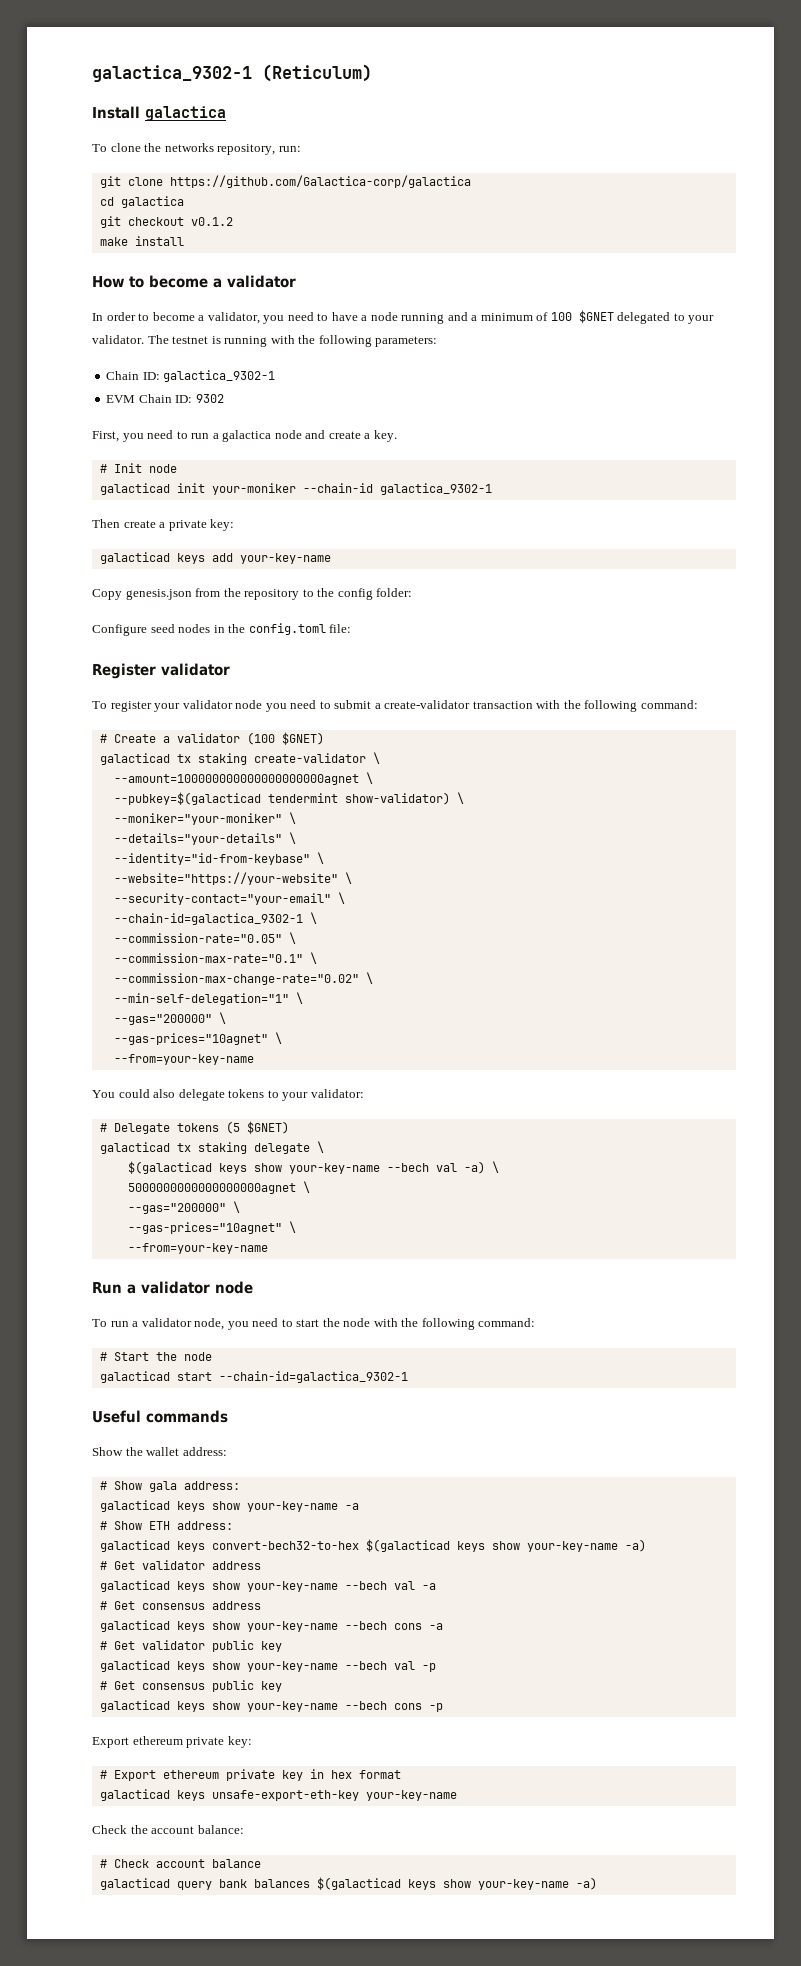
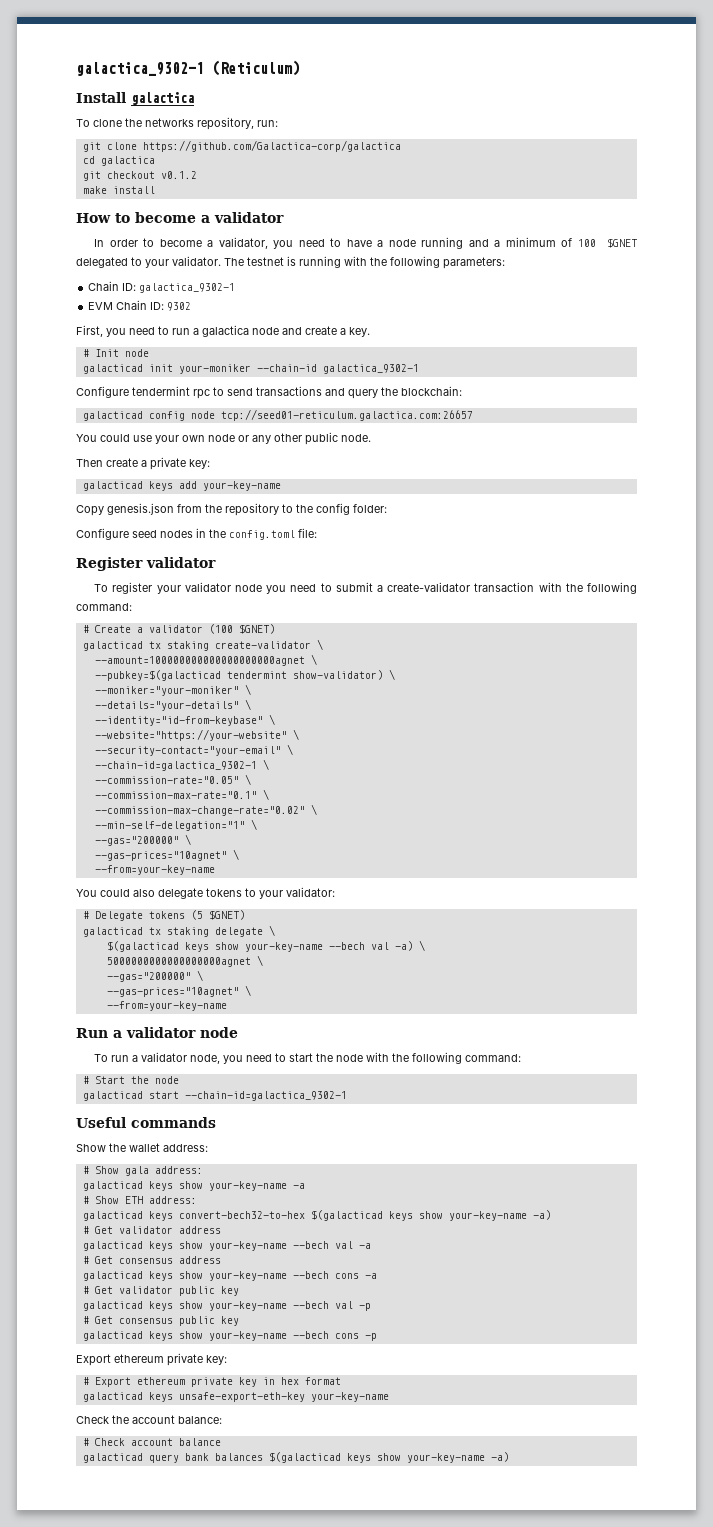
+ Configure tendermint rpc to send transactions and query the blockchain:
+ galacticad config node tcp://seed01-reticulum.galactica.com:26657
+ You could use your own node or any other public node.

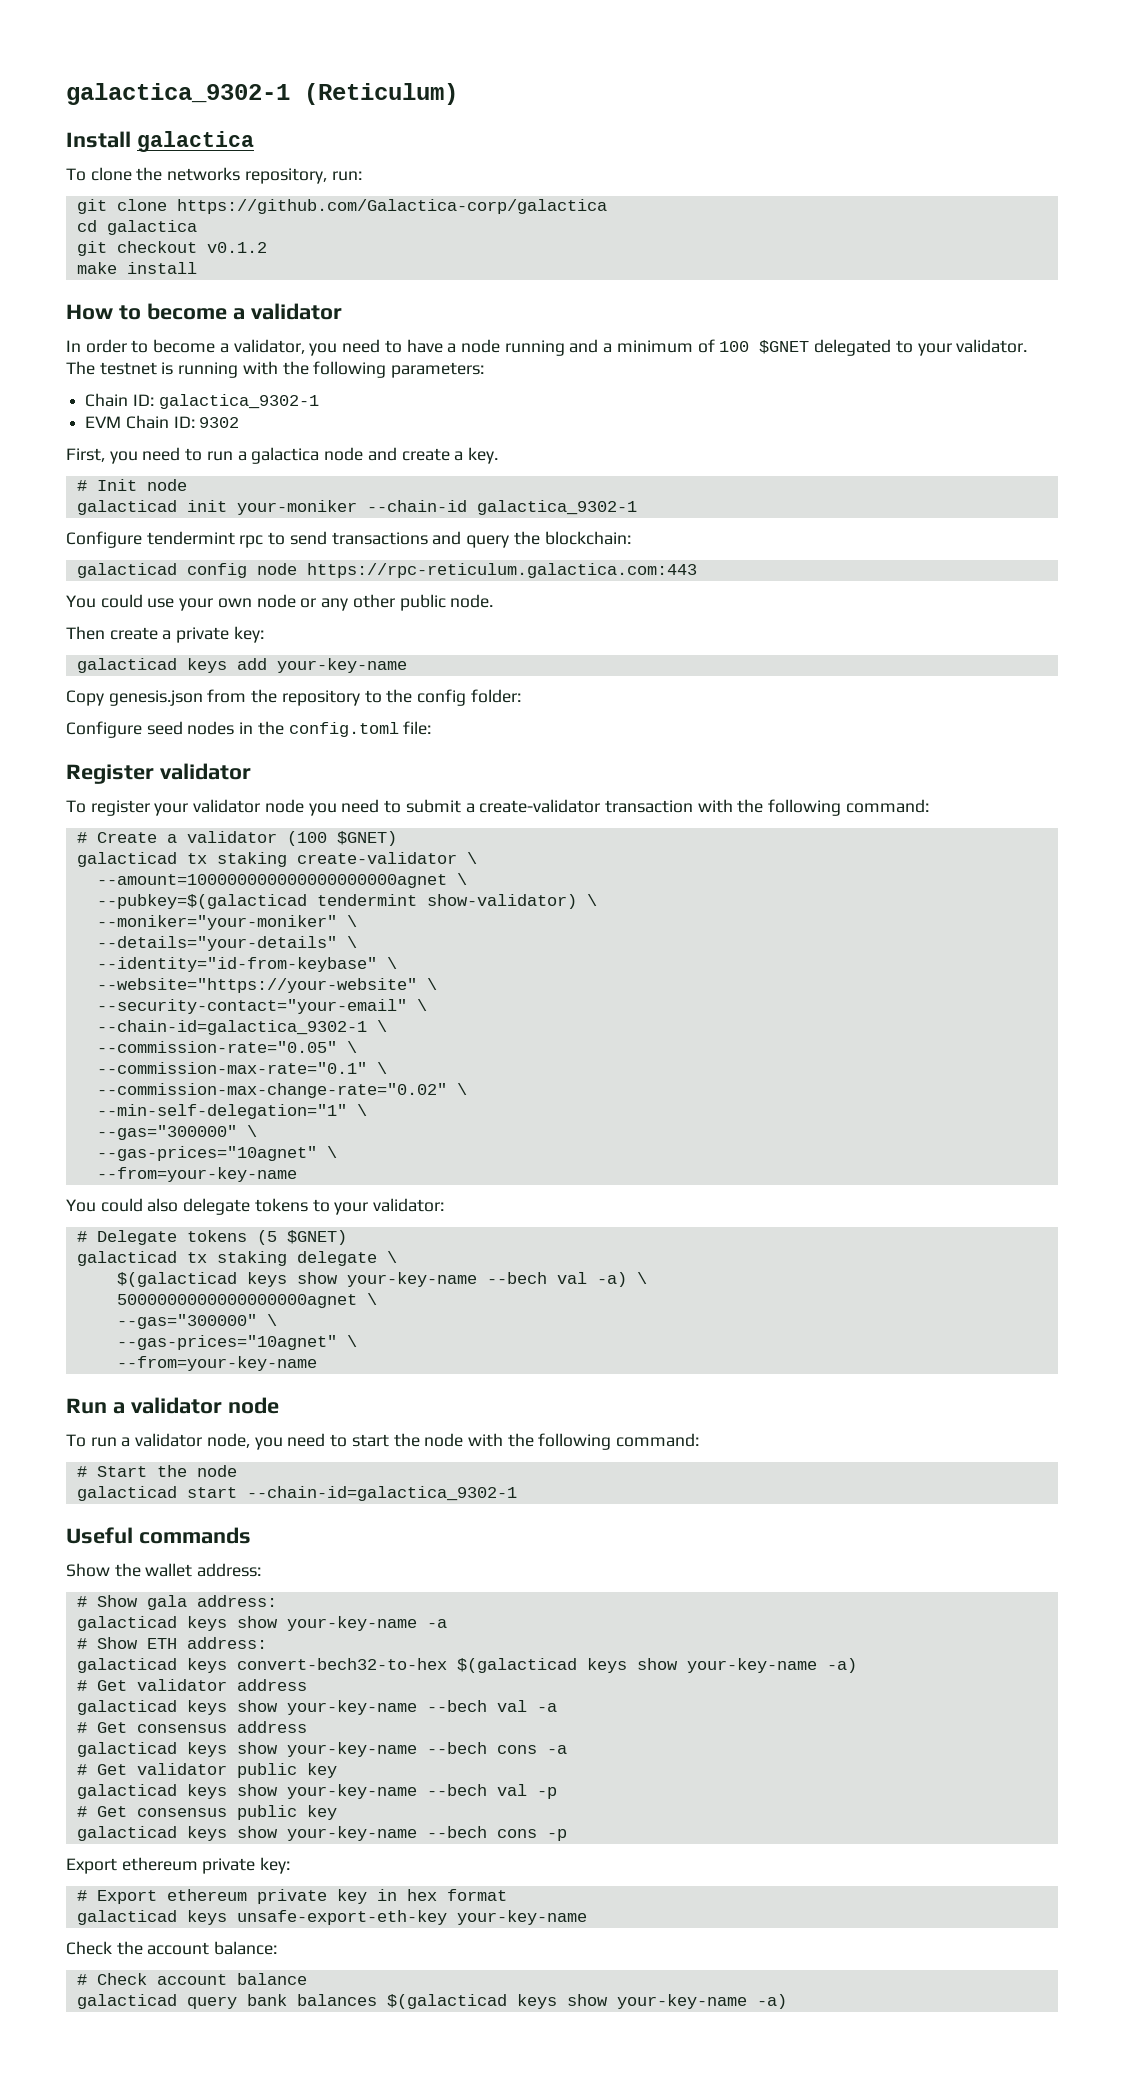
- galacticad config node tcp://seed01-reticulum.galactica.com:26657
+ galacticad config node https://rpc-reticulum.galactica.com:443
  --min-self-delegation="1" \
- --gas="200000" \
+ --gas="300000" \
  5000000000000000000agnet \
- --gas="200000" \
+ --gas="300000" \

